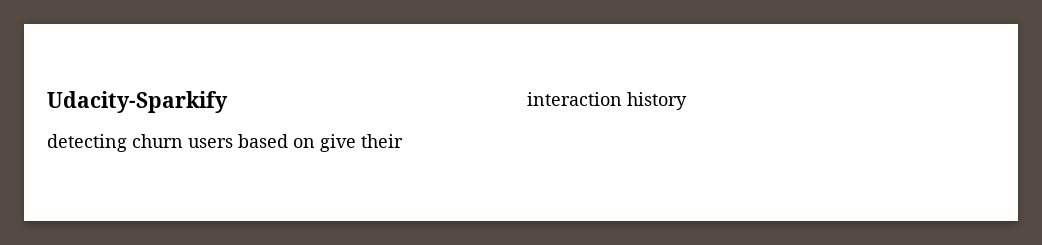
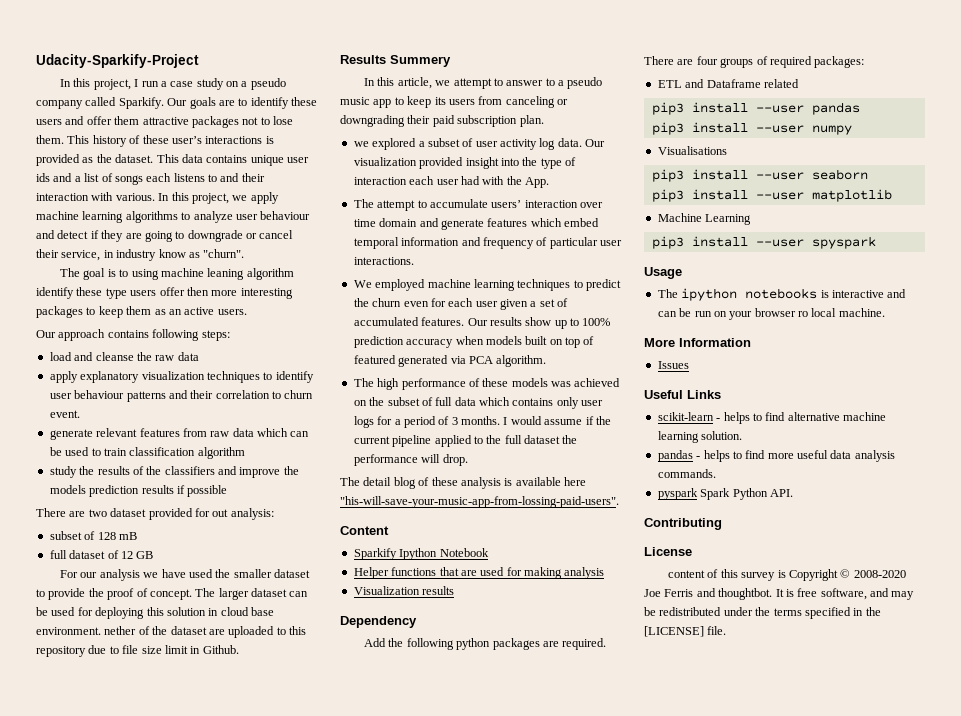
- Udacity-Sparkify
- detecting churn users based on give their interaction history
+ Udacity-Sparkify-Project
+ In this project, I run a case study on a pseudo company called Sparkify. Our goals are to identify these users and offer them attractive packages not to lose them. This history of these user’s interactions is provided as the dataset. This data contains unique user ids and a list of songs each listens to and their interaction with various. In this project, we apply machine learning algorithms to analyze user behaviour and detect if they are going to downgrade or cancel their service, in industry know as "churn".
+ The goal is to using machine leaning algorithm identify these type users offer then more interesting packages to keep them as an active users.
+ Our approach contains following steps:
+ load and cleanse the raw data
+ apply explanatory visualization techniques to identify user behaviour patterns and their correlation to churn event.
+ generate relevant features from raw data which can be used to train classification algorithm
+ study the results of the classifiers and improve the models prediction results if possible
+ There are two dataset provided for out analysis:
+ subset of 128 mB
+ full dataset of 12 GB
+ For our analysis we have used the smaller dataset to provide the proof of concept. The larger dataset can be used for deploying this solution in cloud base environment. nether of the dataset are uploaded to this repository due to file size limit in Github.
+ Results Summery
+ In this article, we attempt to answer to a pseudo music app to keep its users from canceling or downgrading their paid subscription plan.
+ we explored a subset of user activity log data. Our visualization provided insight into the type of interaction each user had with the App.
+ The attempt to accumulate users’ interaction over time domain and generate features which embed temporal information and frequency of particular user interactions.
+ We employed machine learning techniques to predict the churn even for each user given a set of accumulated features. Our results show up to 100% prediction accuracy when models built on top of featured generated via PCA algorithm.
+ The high performance of these models was achieved on the subset of full data which contains only user logs for a period of 3 months. I would assume if the current pipeline applied to the full dataset the performance will drop.
+ The detail blog of these analysis is available here "his-will-save-your-music-app-from-lossing-paid-users".
+ Content
+ Sparkify Ipython Notebook
+ Helper functions that are used for making analysis
+ Visualization results
+ Dependency
+ Add the following python packages are required. There are four groups of required packages:
+ ETL and Dataframe related
+ pip3 install --user pandas
+ pip3 install --user numpy
+ Visualisations
+ pip3 install --user seaborn
+ pip3 install --user matplotlib
+ Machine Learning
+ pip3 install --user spyspark
+ Usage
+ The ipython notebooks is interactive and can be run on your browser ro local machine.
+ More Information
+ Issues
+ Useful Links
+ scikit-learn - helps to find alternative machine learning solution.
+ pandas - helps to find more useful data analysis commands.
+ pyspark Spark Python API.
+ Contributing
+ License
+ content of this survey is Copyright © 2008-2020 Joe Ferris and thoughtbot. It is free software, and may be redistributed under the terms specified in the [LICENSE] file.

